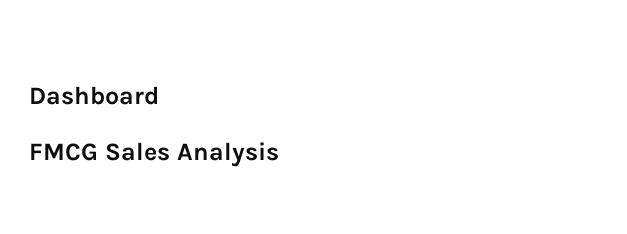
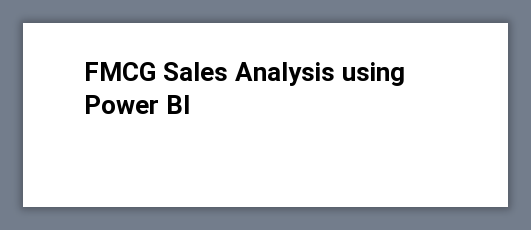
- Dashboard
- FMCG Sales Analysis
+ FMCG Sales Analysis using Power BI

